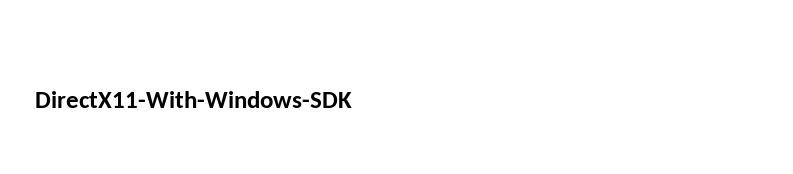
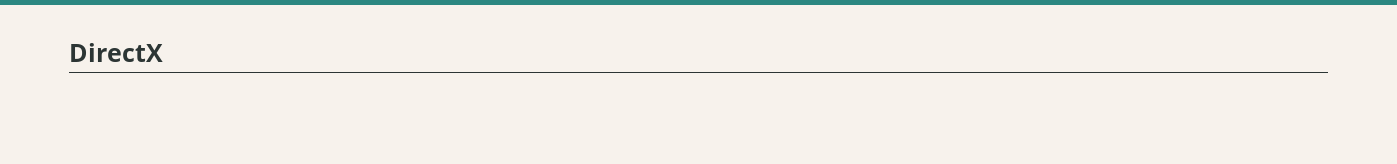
- DirectX11-With-Windows-SDK
+ DirectX

